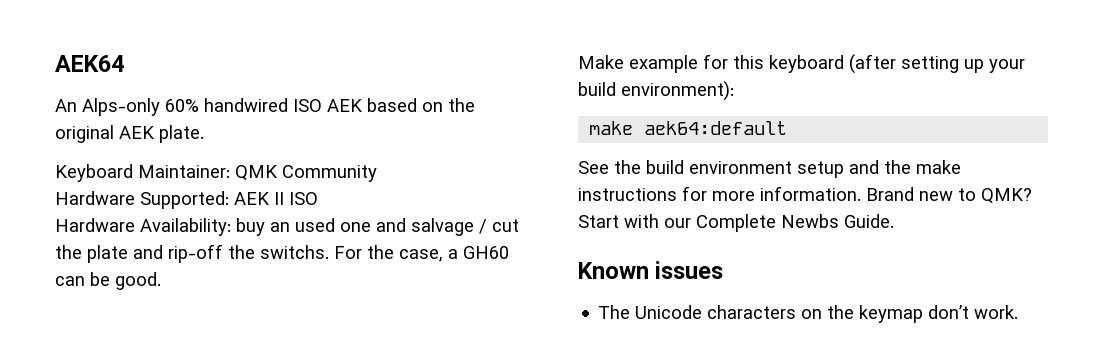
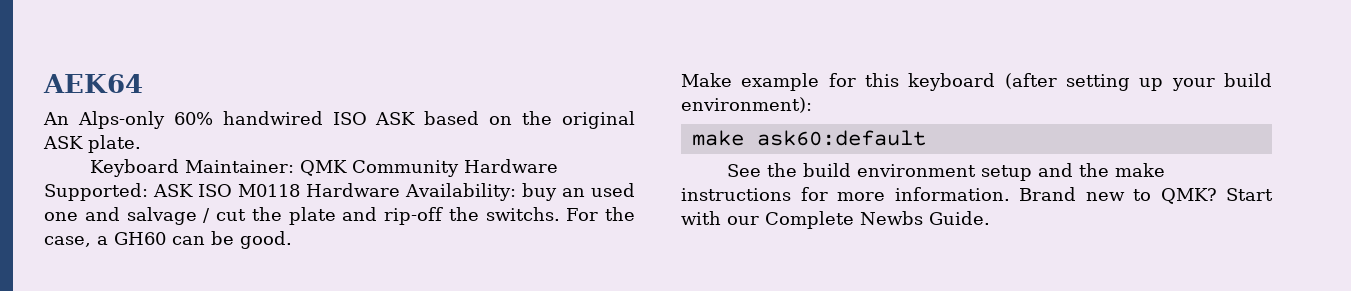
- An Alps-only 60% handwired ISO AEK based on the original AEK plate.
+ An Alps-only 60% handwired ISO ASK based on the original ASK plate.
- Keyboard Maintainer: QMK Community
- Hardware Supported: AEK II ISO
- Hardware Availability: buy an used one and salvage / cut the plate and rip-off the switchs.
+ Keyboard Maintainer: QMK Community Hardware Supported: ASK ISO M0118 Hardware Availability: buy an used one and salvage / cut the plate and rip-off the switchs.
- make aek64:default
+ make ask60:default
- Known issues
- The Unicode characters on the keymap don’t work.

